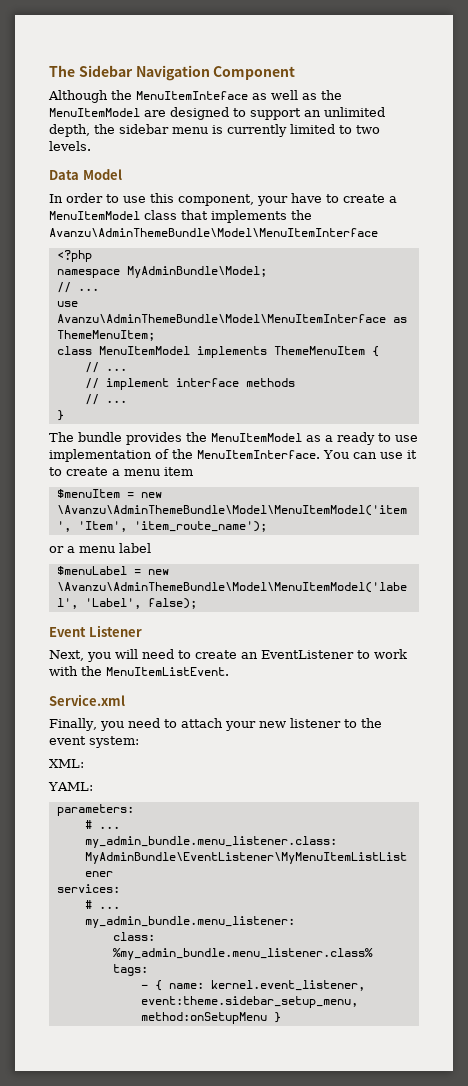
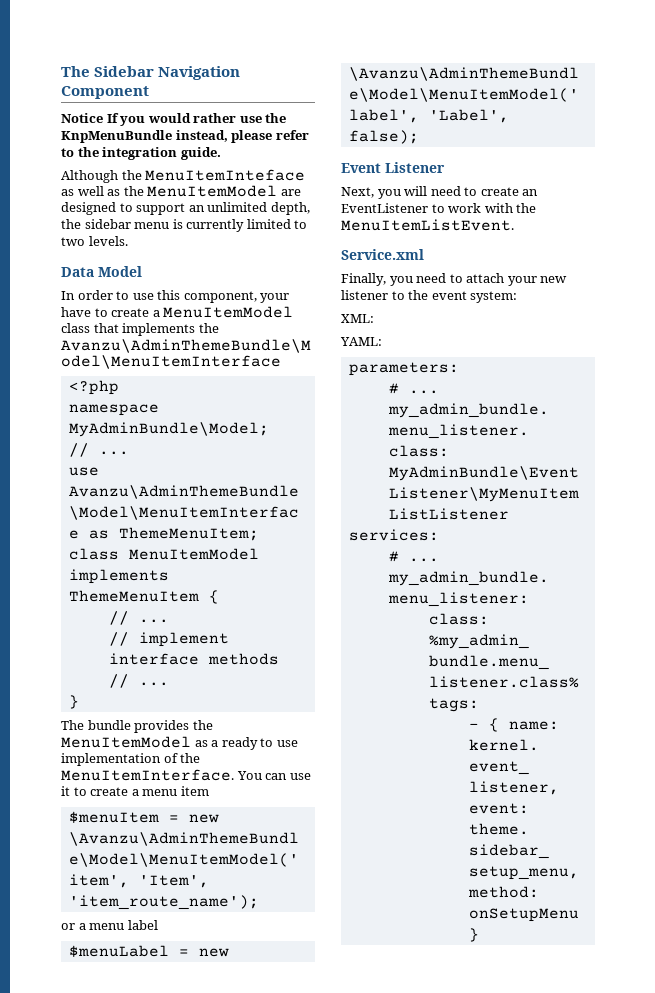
+ Notice If you would rather use the KnpMenuBundle instead, please refer to the integration guide.

